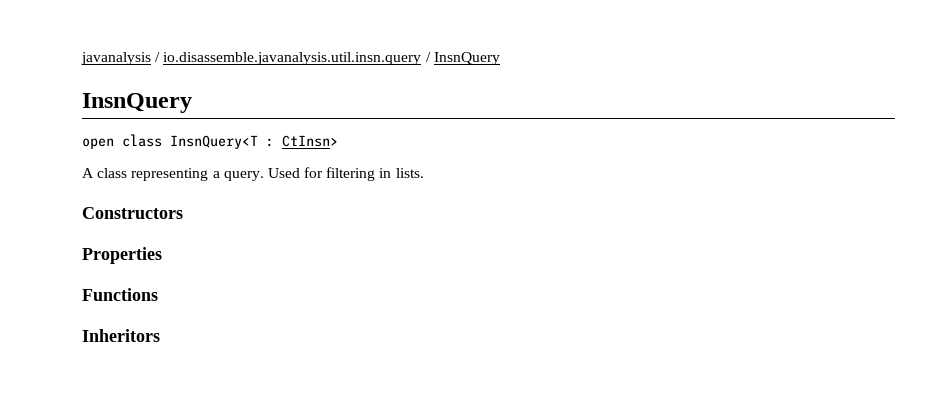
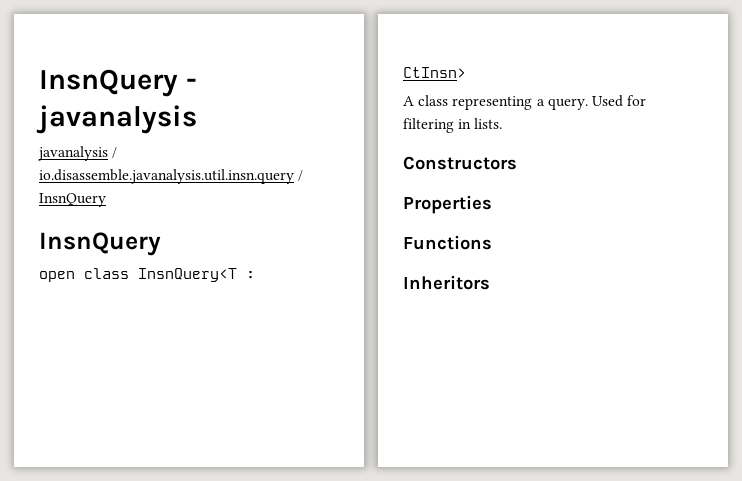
+ InsnQuery - javanalysis

